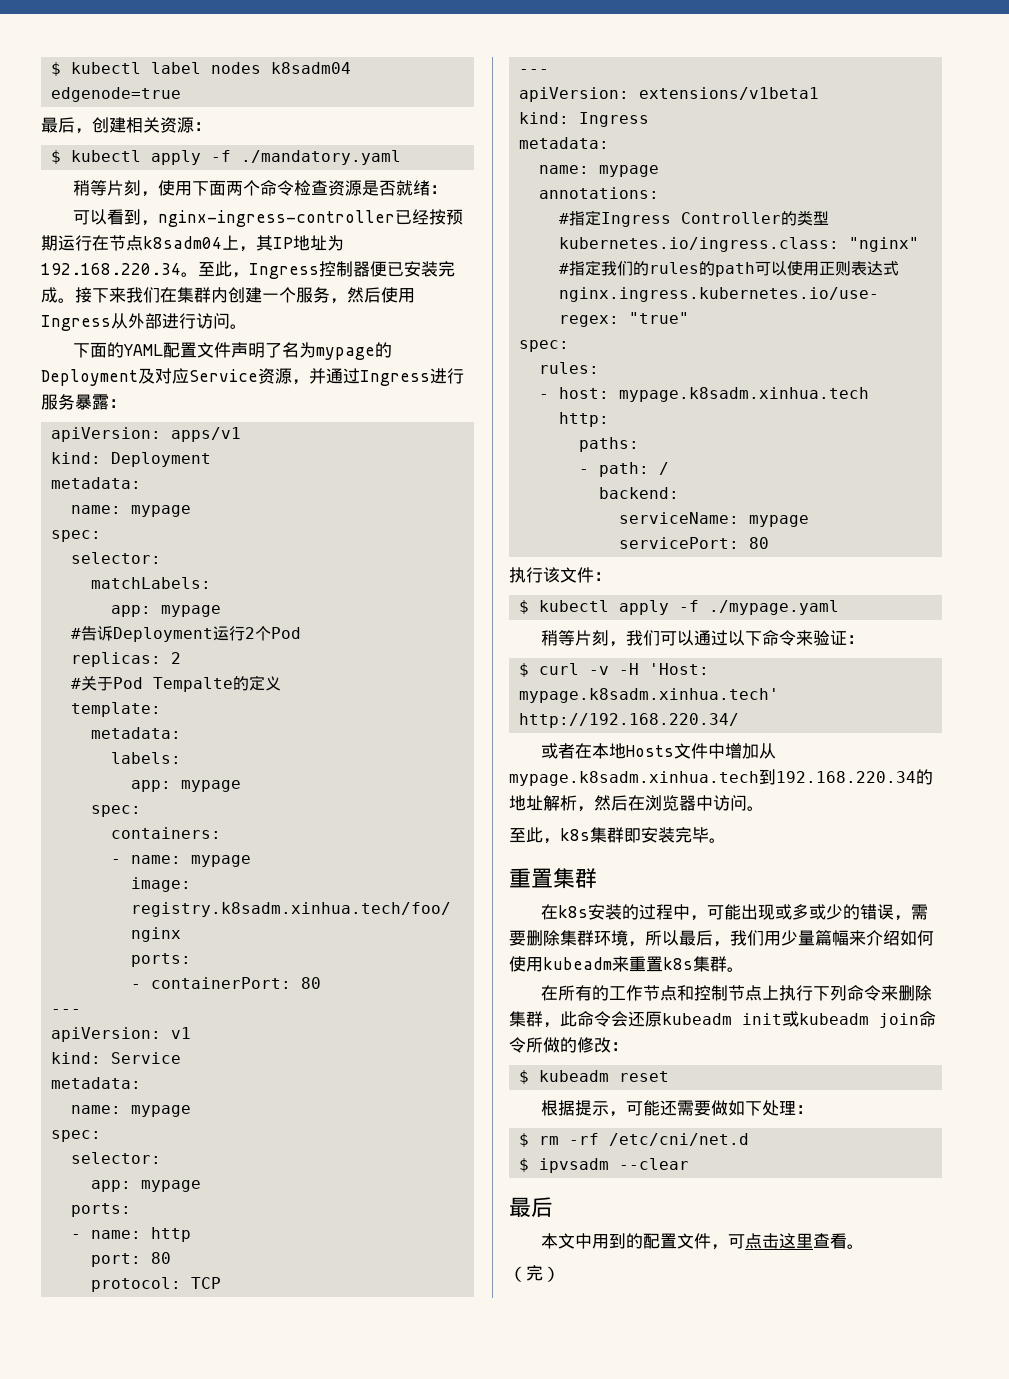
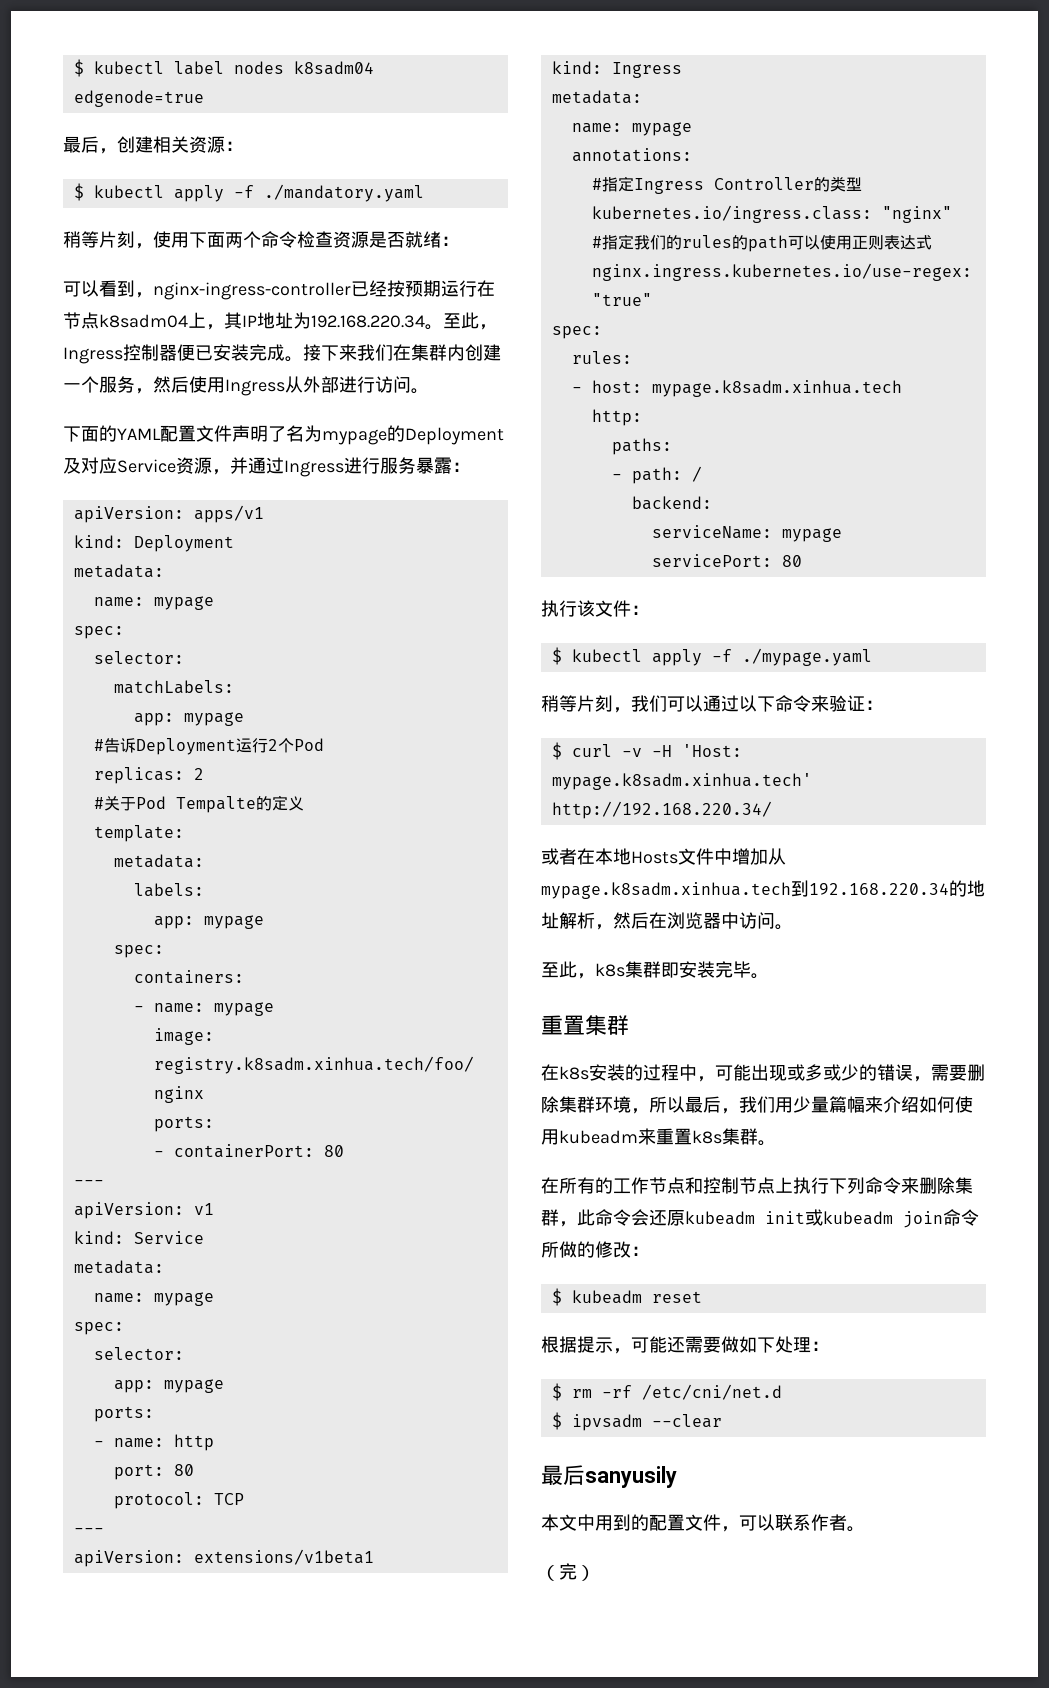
  $ ipvsadm --clear
- 最后
+ 最后sanyusily
- 本文中用到的配置文件，可点击这里查看。
+ 本文中用到的配置文件，可以联系作者。

